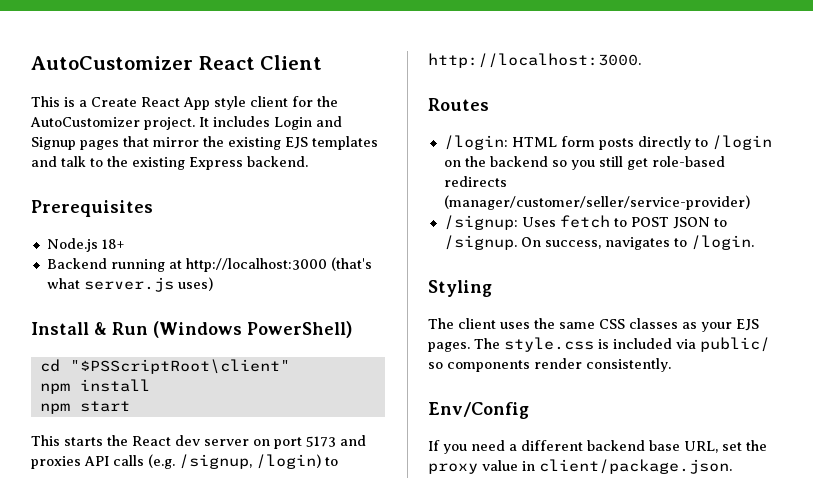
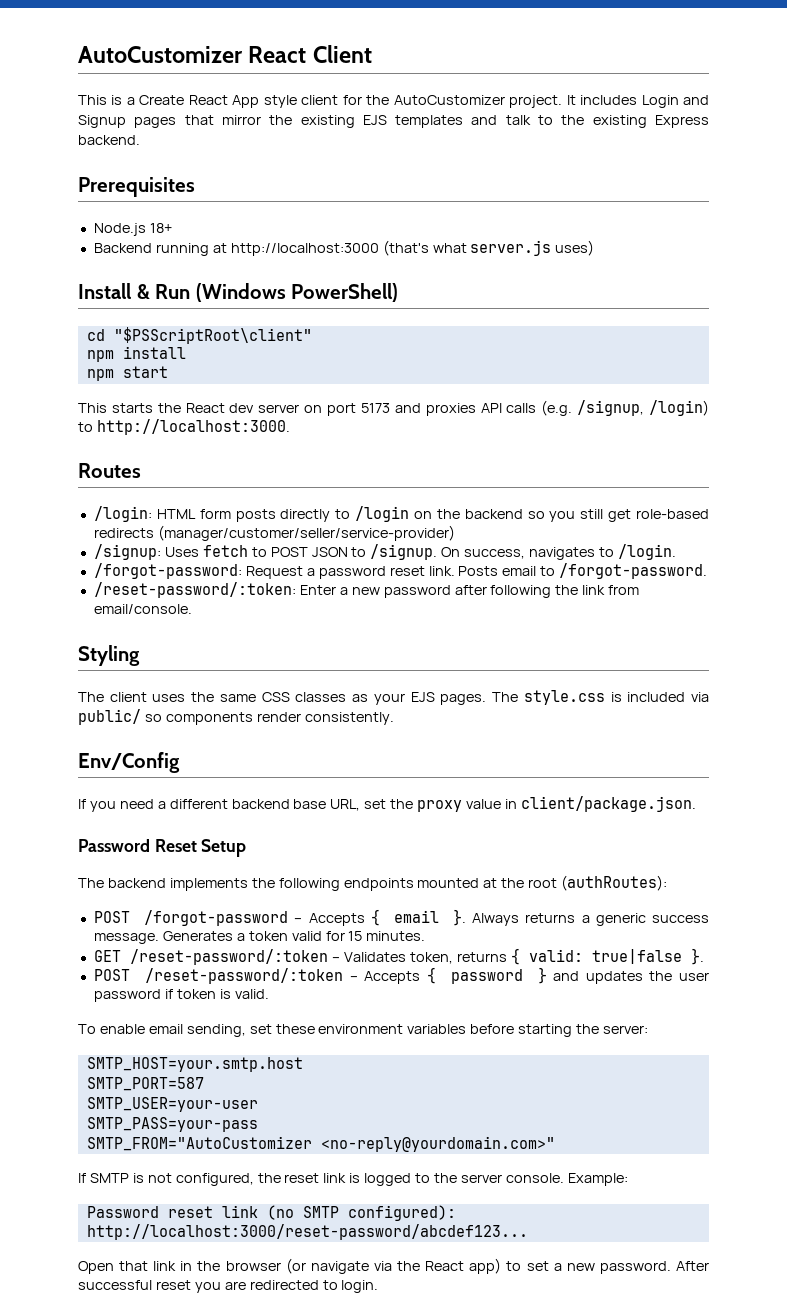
+ /forgot-password: Request a password reset link. Posts email to /forgot-password.
+ /reset-password/:token: Enter a new password after following the link from email/console.
+ Password Reset Setup
+ The backend implements the following endpoints mounted at the root (authRoutes):
+ POST /forgot-password – Accepts { email }. Always returns a generic success message. Generates a token valid for 15 minutes.
+ GET /reset-password/:token – Validates token, returns { valid: true|false }.
+ POST /reset-password/:token – Accepts { password } and updates the user password if token is valid.
+ To enable email sending, set these environment variables before starting the server:
+ SMTP_HOST=your.smtp.host
+ SMTP_PORT=587
+ SMTP_USER=your-user
+ SMTP_PASS=your-pass
+ SMTP_FROM="AutoCustomizer <no-reply@yourdomain.com>"
+ If SMTP is not configured, the reset link is logged to the server console. Example:
+ Password reset link (no SMTP configured): http://localhost:3000/reset-password/abcdef123...
+ Open that link in the browser (or navigate via the React app) to set a new password. After successful reset you are redirected to login.

